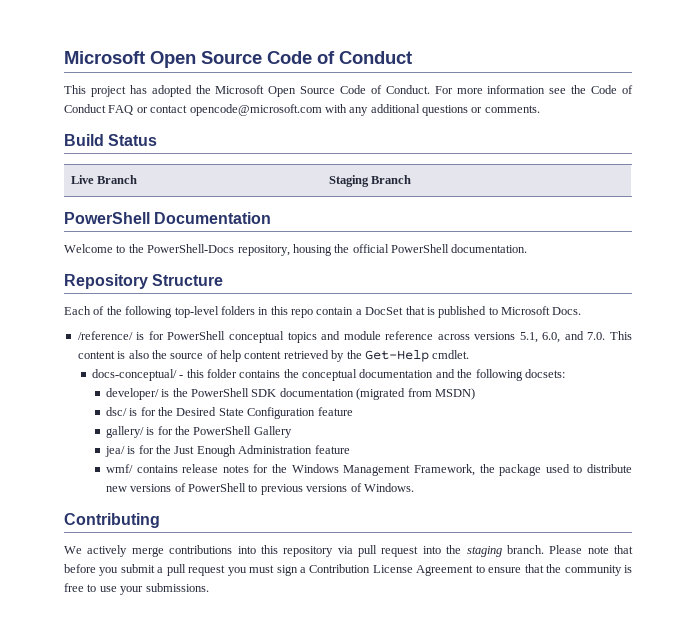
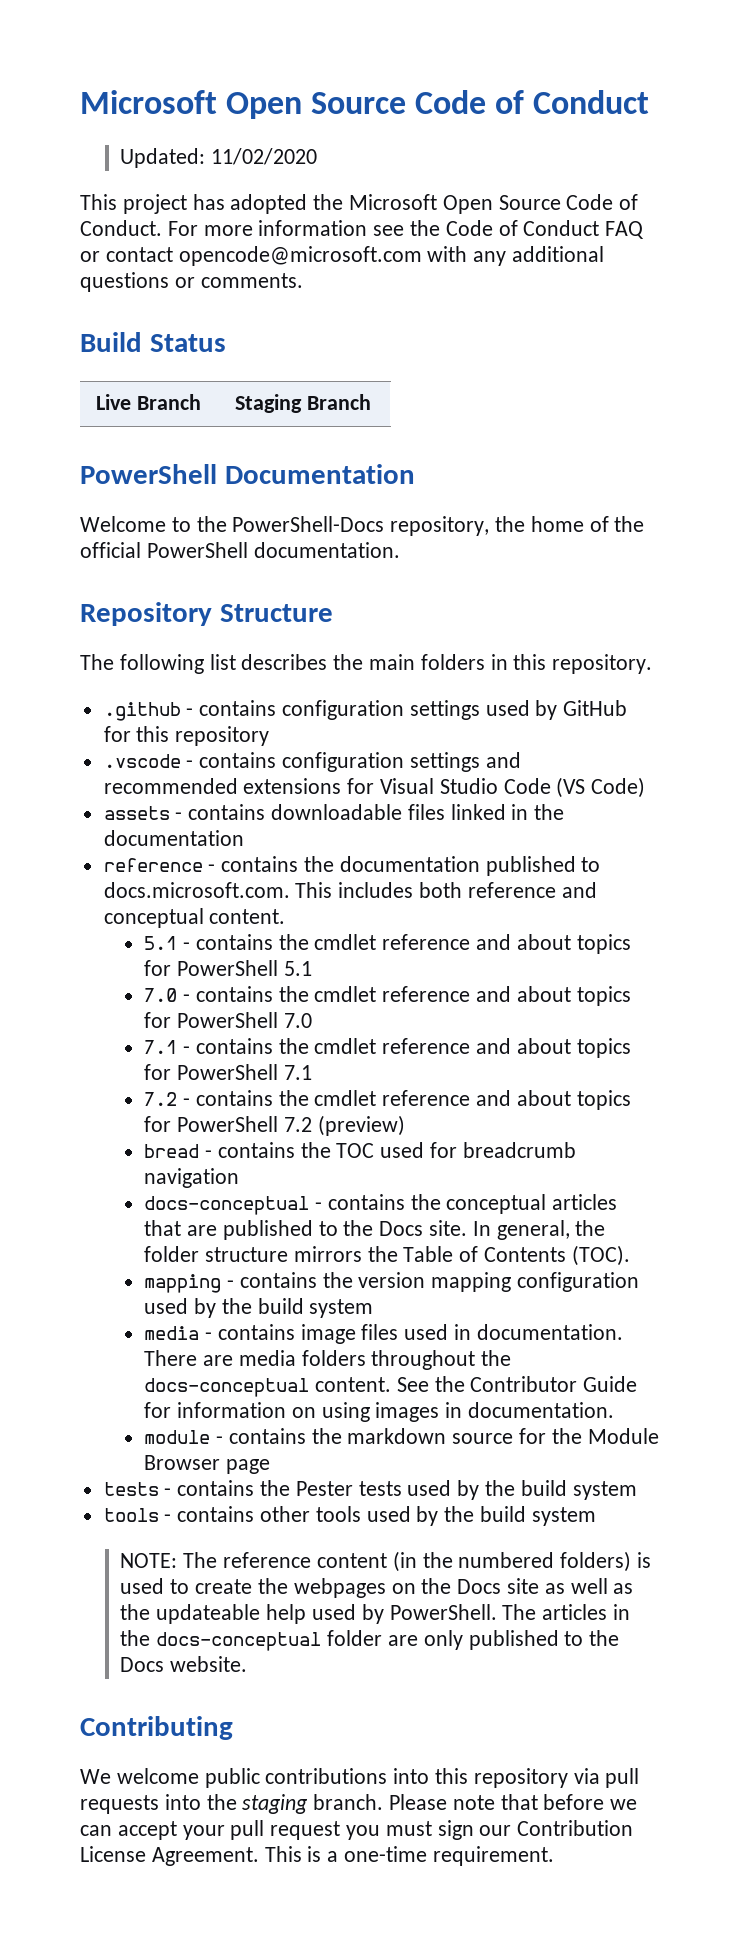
+ Updated: 11/02/2020
- Welcome to the PowerShell-Docs repository, housing the official PowerShell documentation.
+ Welcome to the PowerShell-Docs repository, the home of the official PowerShell documentation.
- Each of the following top-level folders in this repo contain a DocSet that is published to Microsoft Docs.
- /reference/ is for PowerShell conceptual topics and module reference across versions 5.1, 6.0, and 7.0. This content is also the source of help content retrieved by the Get-Help cmdlet.
- docs-conceptual/ - this folder contains the conceptual documentation and the following docsets:
- developer/ is the PowerShell SDK documentation (migrated from MSDN)
- dsc/ is for the Desired State Configuration feature
- gallery/ is for the PowerShell Gallery
- jea/ is for the Just Enough Administration feature
- wmf/ contains release notes for the Windows Management Framework, the package used to distribute new versions of PowerShell to previous versions of Windows.
+ The following list describes the main folders in this repository.
+ .github - contains configuration settings used by GitHub for this repository
+ .vscode - contains configuration settings and recommended extensions for Visual Studio Code (VS Code)
+ assets - contains downloadable files linked in the documentation
+ reference - contains the documentation published to docs.microsoft.com. This includes both reference and conceptual content.
+ 5.1 - contains the cmdlet reference and about topics for PowerShell 5.1
+ 7.0 - contains the cmdlet reference and about topics for PowerShell 7.0
+ 7.1 - contains the cmdlet reference and about topics for PowerShell 7.1
+ 7.2 - contains the cmdlet reference and about topics for PowerShell 7.2 (preview)
+ bread - contains the TOC used for breadcrumb navigation
+ docs-conceptual - contains the conceptual articles that are published to the Docs site. In general, the folder structure mirrors the Table of Contents (TOC).
+ mapping - contains the version mapping configuration used by the build system
+ media - contains image files used in documentation. There are media folders throughout the docs-conceptual content. See the Contributor Guide for information on using images in documentation.
+ module - contains the markdown source for the Module Browser page
+ tests - contains the Pester tests used by the build system
+ tools - contains other tools used by the build system
+ NOTE: The reference content (in the numbered folders) is used to create the webpages on the Docs site as well as the updateable help used by PowerShell. The articles in the docs-conceptual folder are only published to the Docs website.
- We actively merge contributions into this repository via pull request into the staging branch.
+ We welcome public contributions into this repository via pull requests into the staging branch.
- Please note that before you submit a pull request you must sign a Contribution License Agreement to ensure that the community is free to use your submissions.
+ Please note that before we can accept your pull request you must sign our Contribution License Agreement. This is a one-time requirement.

